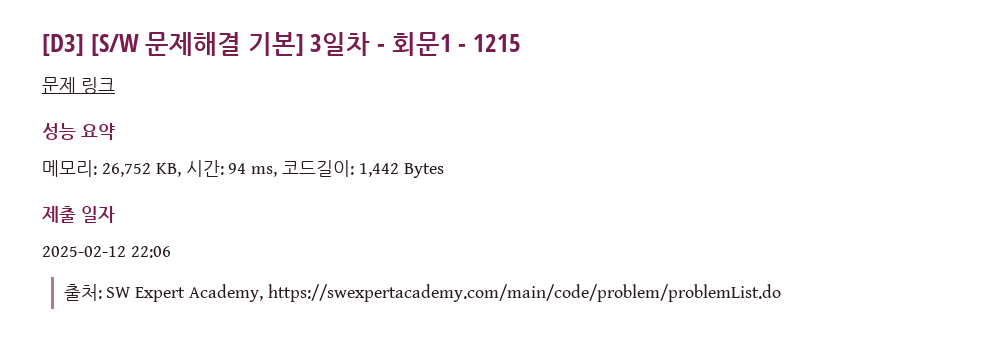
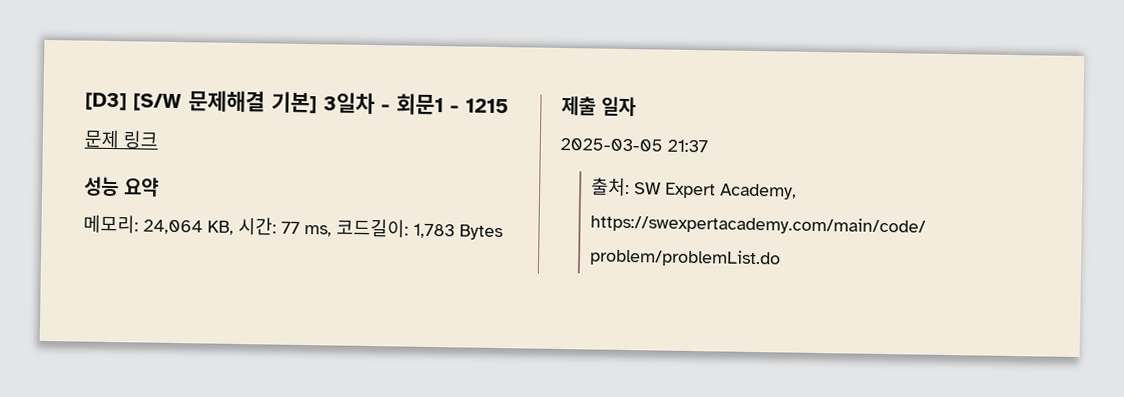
- 메모리: 26,752 KB, 시간: 94 ms, 코드길이: 1,442 Bytes
+ 메모리: 24,064 KB, 시간: 77 ms, 코드길이: 1,783 Bytes
- 2025-02-12 22:06
+ 2025-03-05 21:37

